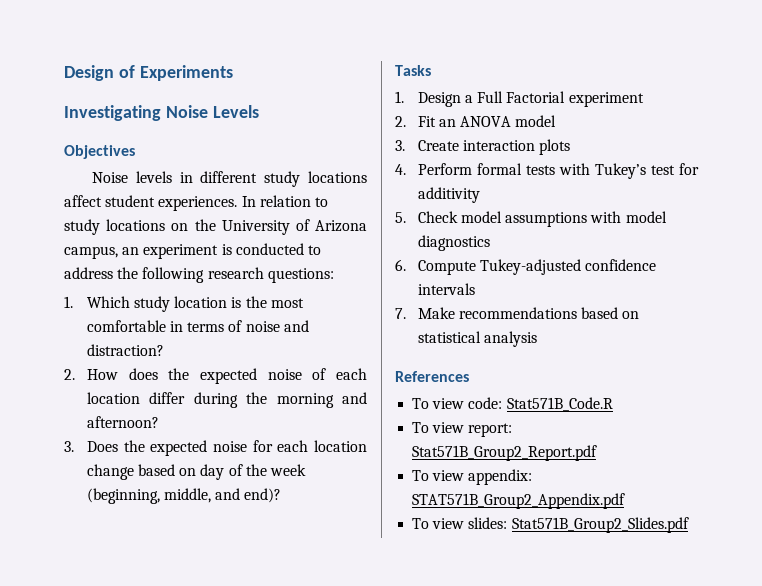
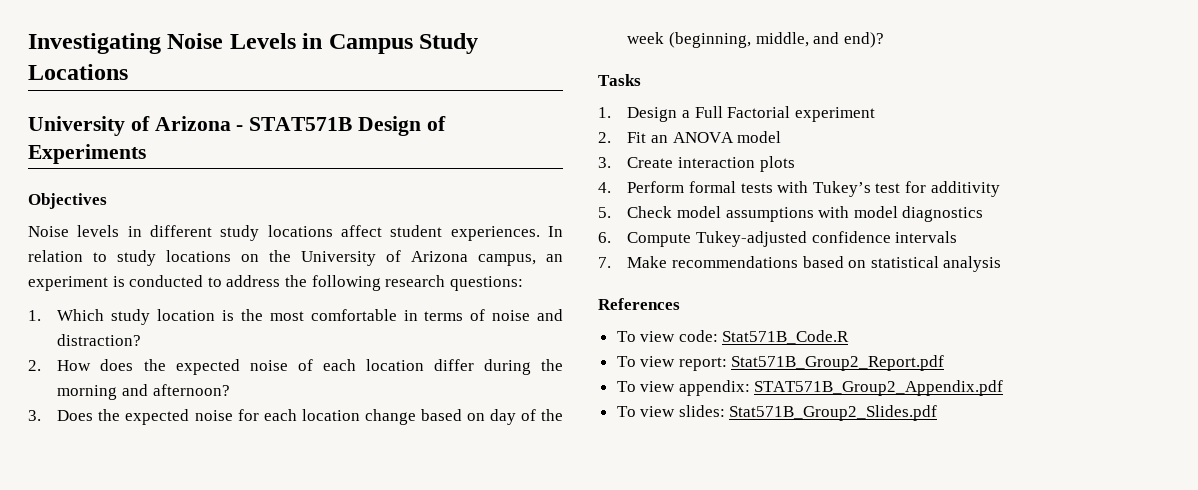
- Design of Experiments
+ Investigating Noise Levels in Campus Study Locations
+ University of Arizona - STAT571B Design of Experiments
- Investigating Noise Levels

